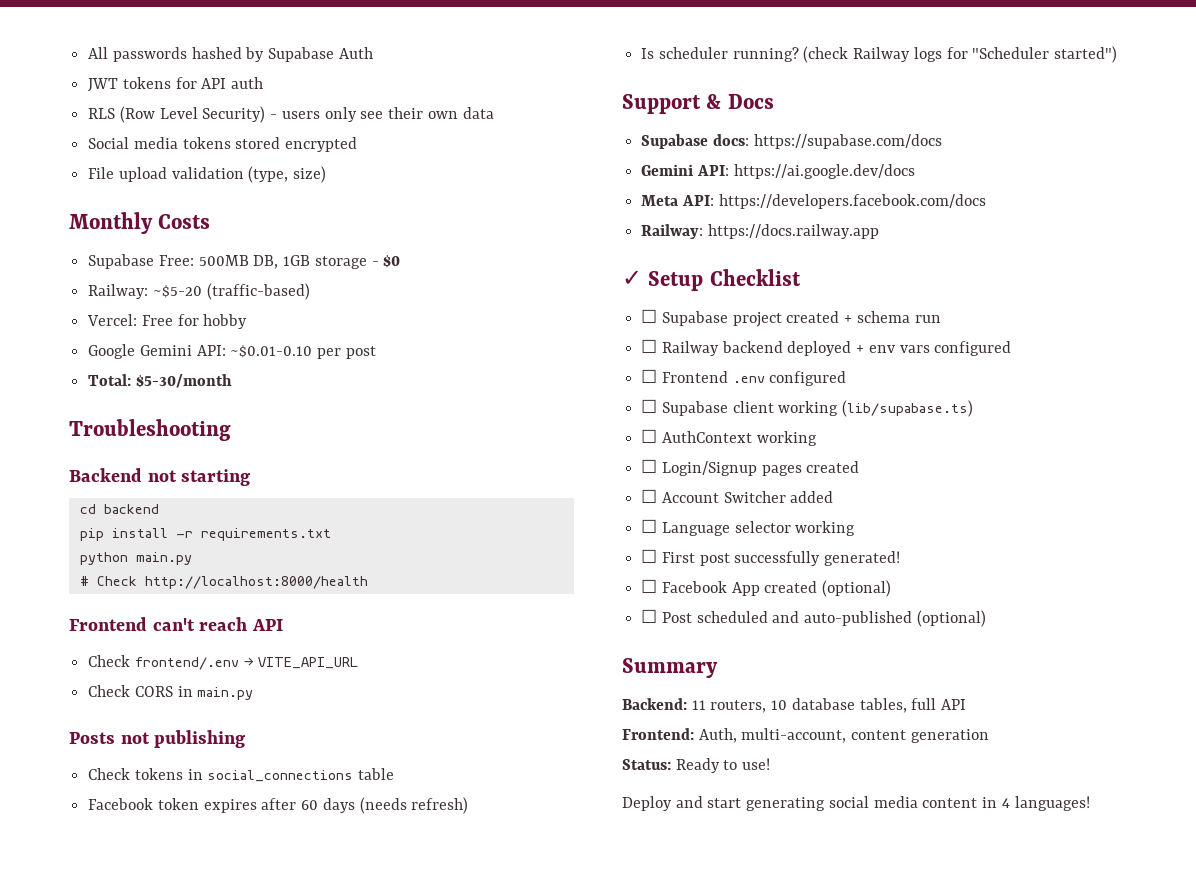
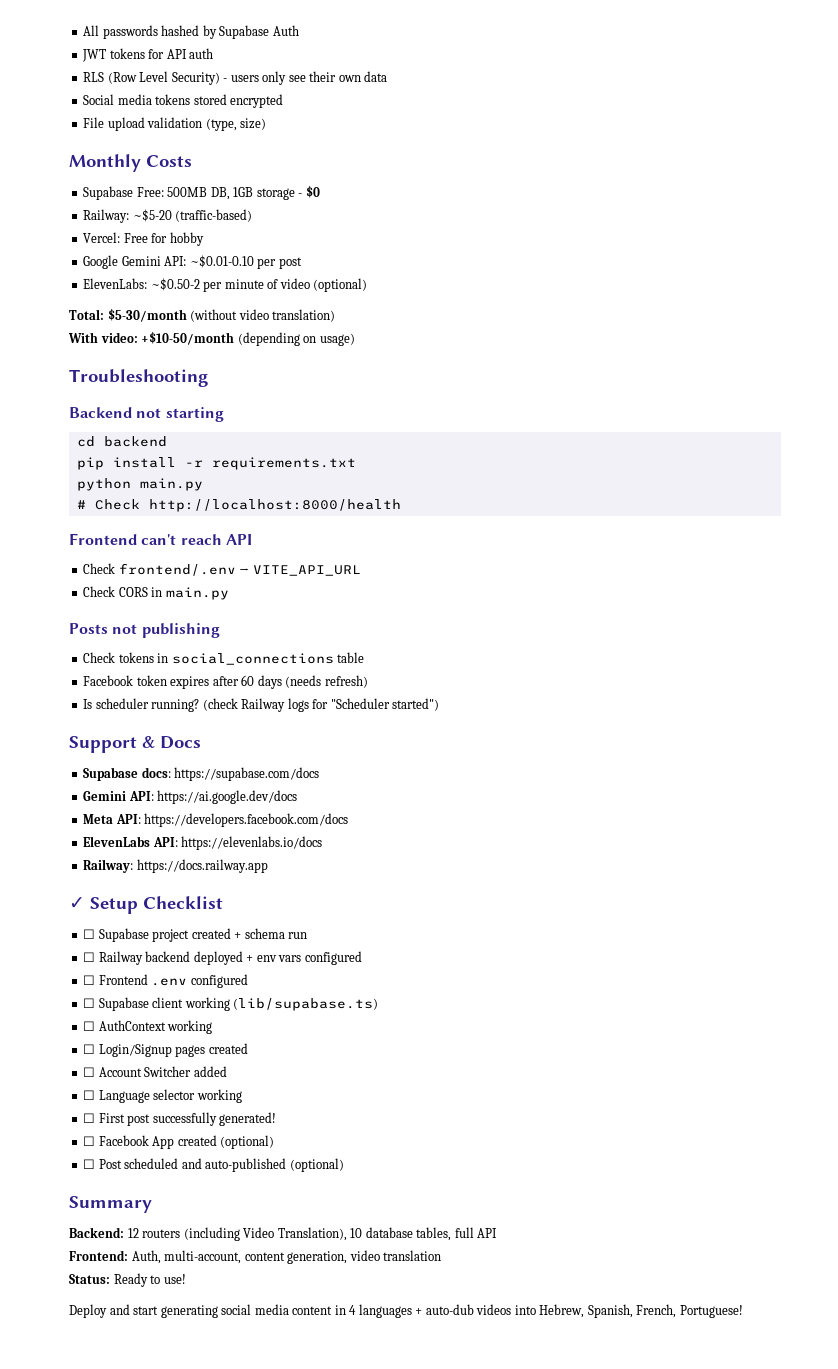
- Total: $5-30/month
+ ElevenLabs: ~$0.50-2 per minute of video (optional)
+ Total: $5-30/month (without video translation)
+ With video: +$10-50/month (depending on usage)
+ ElevenLabs API: https://elevenlabs.io/docs
- Backend: 11 routers, 10 database tables, full API
+ Backend: 12 routers (including Video Translation), 10 database tables, full API
- Frontend: Auth, multi-account, content generation
+ Frontend: Auth, multi-account, content generation, video translation
- Deploy and start generating social media content in 4 languages!
+ Deploy and start generating social media content in 4 languages + auto-dub videos into Hebrew, Spanish, French, Portuguese!

